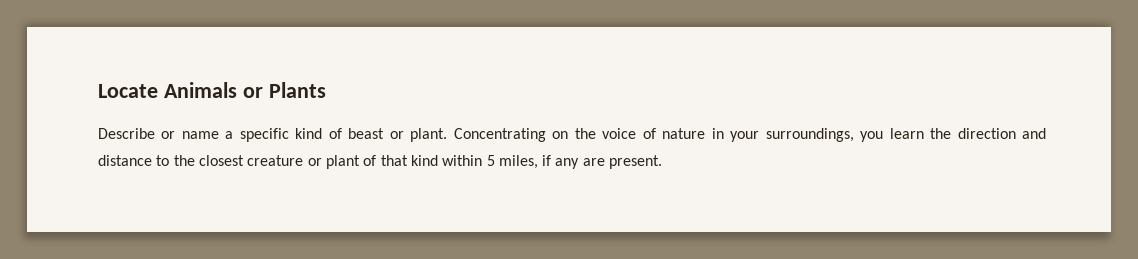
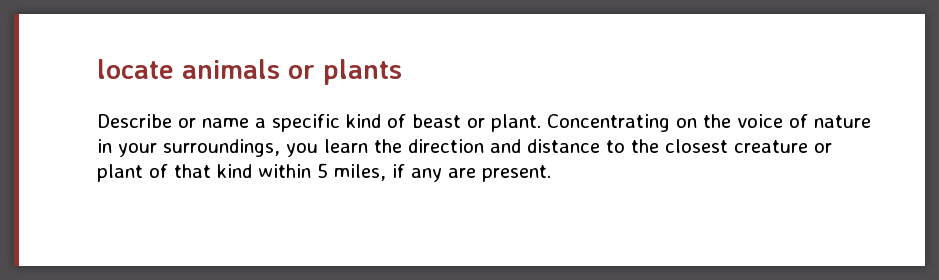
- Locate Animals or Plants
+ locate animals or plants

